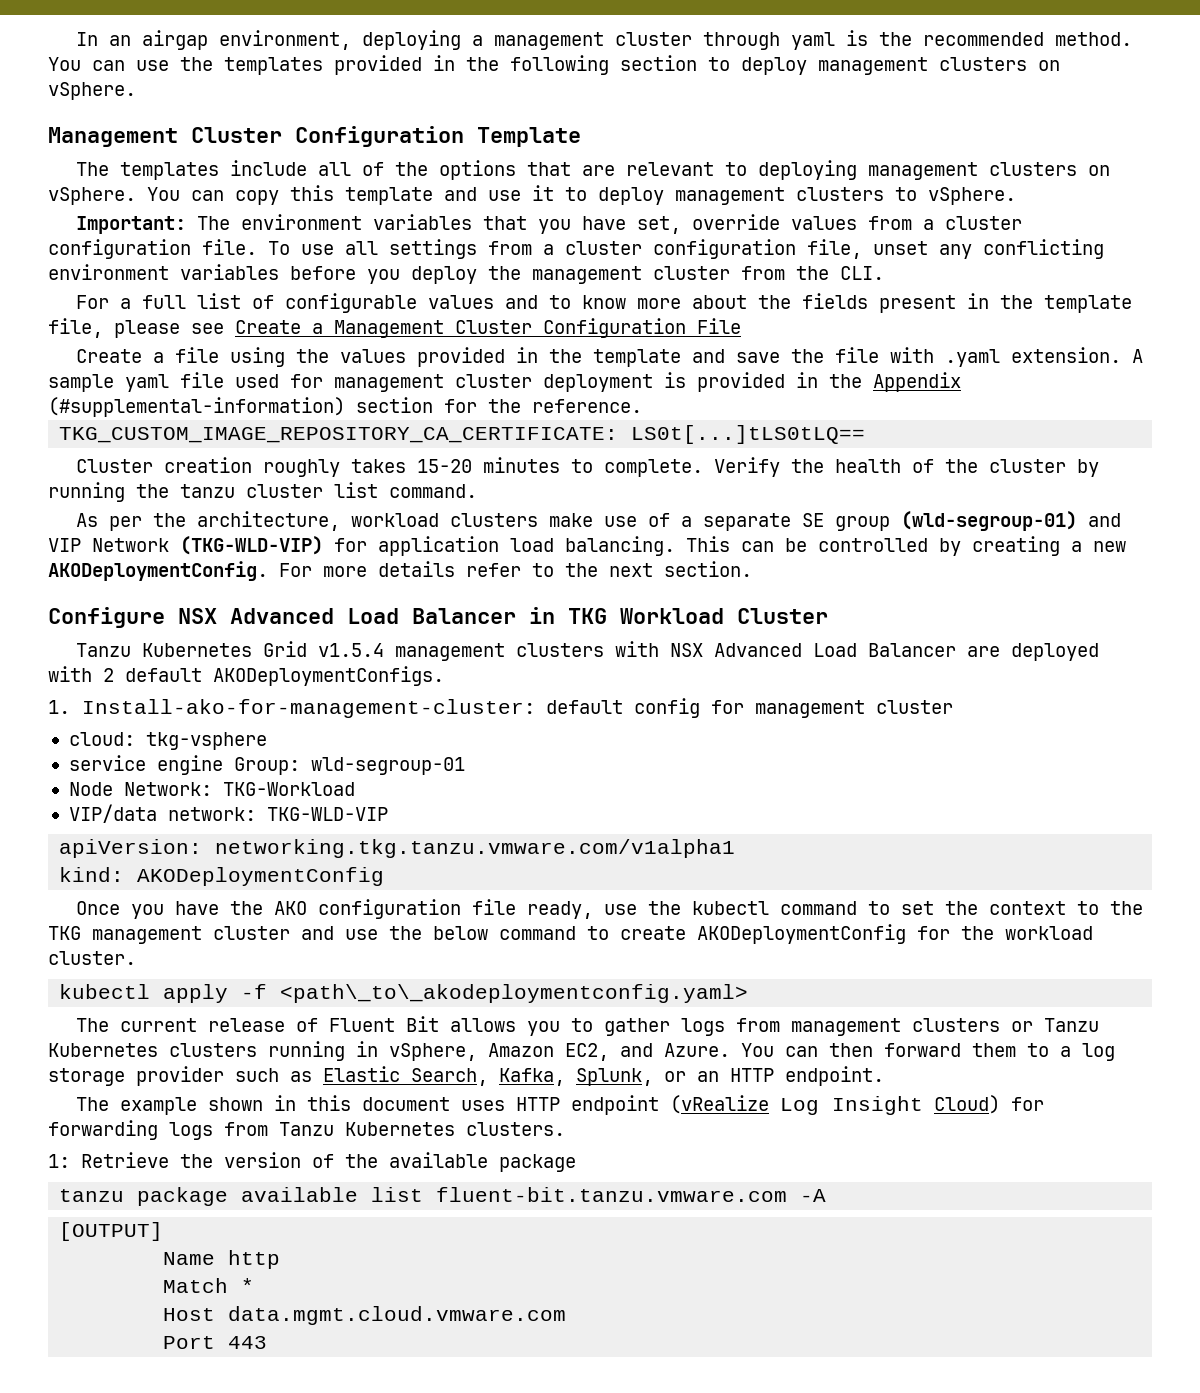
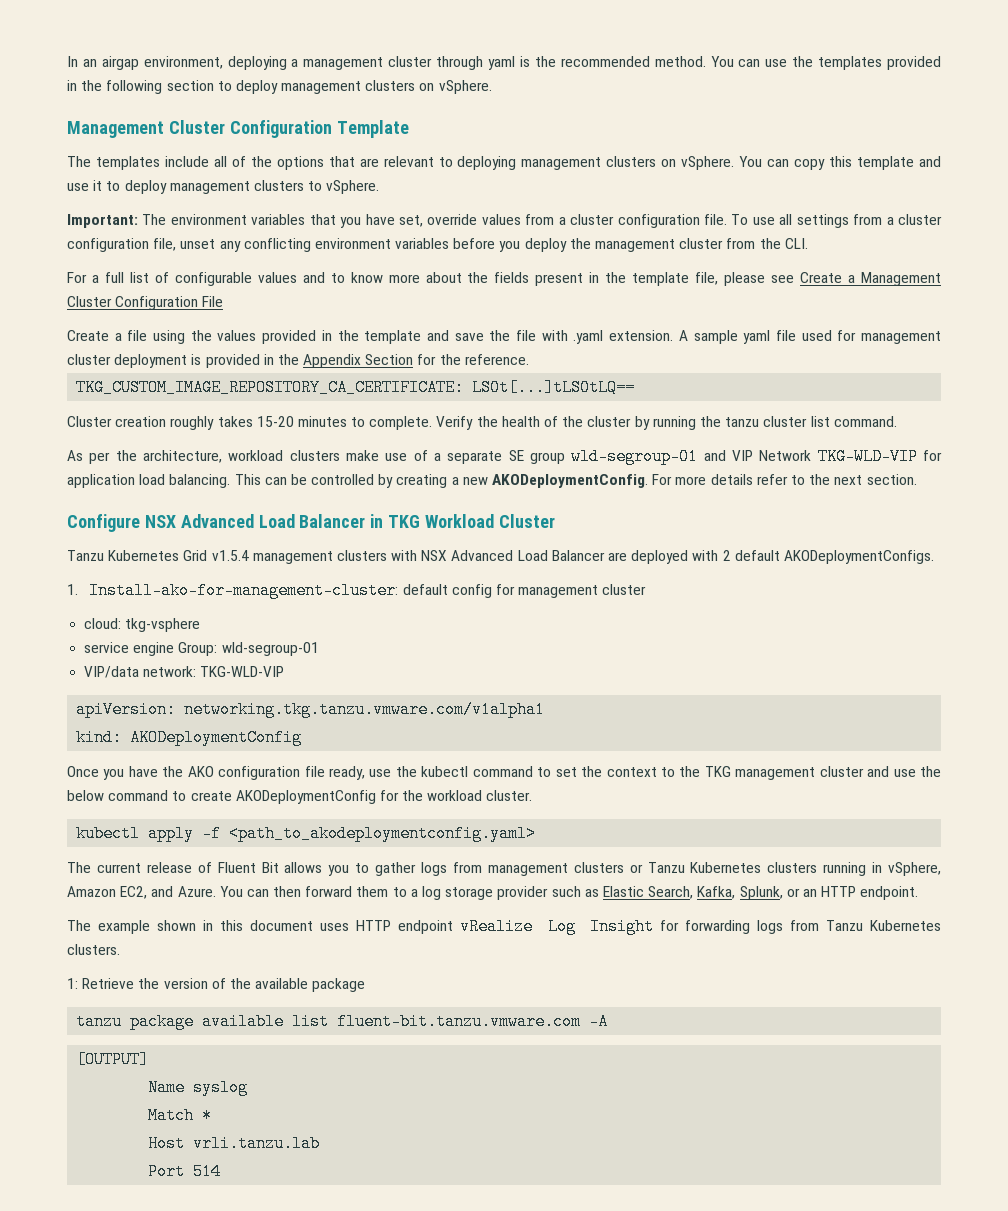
- A sample yaml file used for management cluster deployment is provided in the Appendix (#supplemental-information) section for the reference.
+ A sample yaml file used for management cluster deployment is provided in the Appendix Section for the reference.
- As per the architecture, workload clusters make use of a separate SE group (wld-segroup-01) and VIP Network (TKG-WLD-VIP) for application load balancing.
+ As per the architecture, workload clusters make use of a separate SE group wld-segroup-01 and VIP Network TKG-WLD-VIP for application load balancing.
- Node Network: TKG-Workload
- kubectl apply -f <path\_to\_akodeploymentconfig.yaml>
+ kubectl apply -f <path_to_akodeploymentconfig.yaml>
- The example shown in this document uses HTTP endpoint (vRealize Log Insight Cloud) for forwarding logs from Tanzu Kubernetes clusters.
+ The example shown in this document uses HTTP endpoint vRealize Log Insight for forwarding logs from Tanzu Kubernetes clusters.
- Name http
+ Name syslog
- Host data.mgmt.cloud.vmware.com
+ Host vrli.tanzu.lab
- Port 443
+ Port 514

